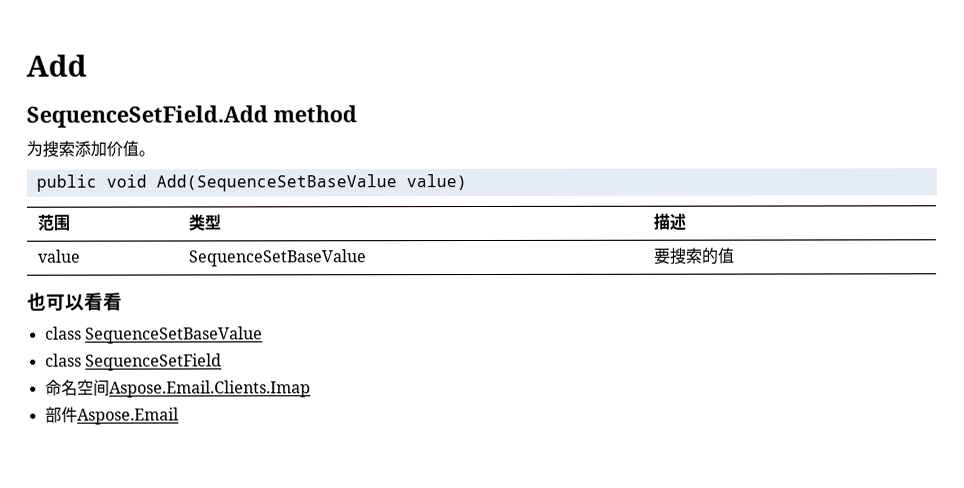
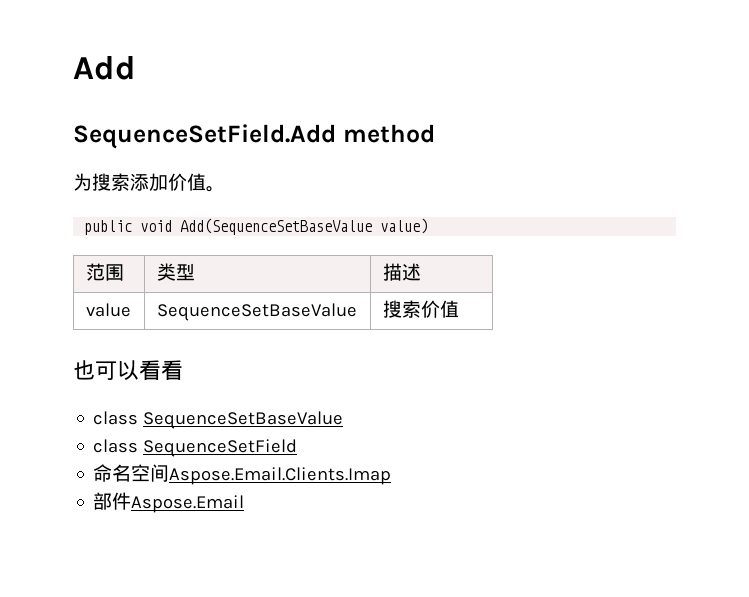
- value | SequenceSetBaseValue | 要搜索的值
+ value | SequenceSetBaseValue | 搜索价值

